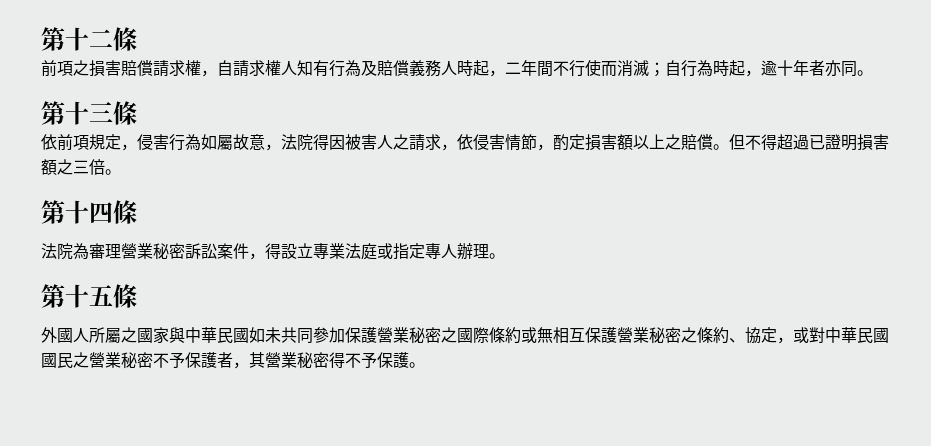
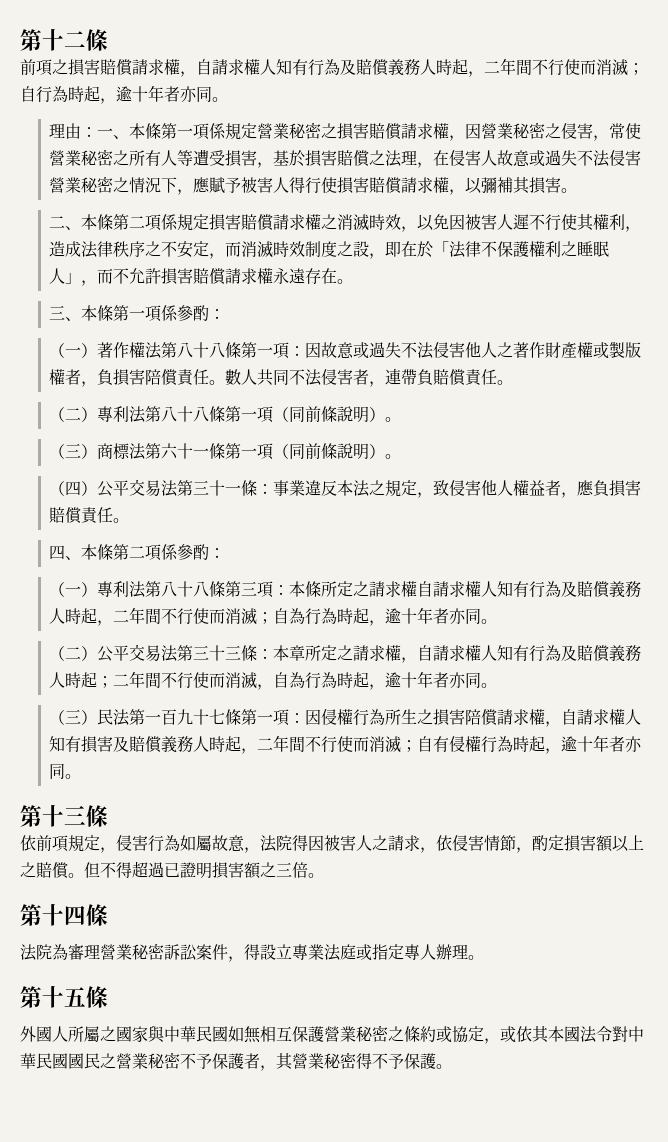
+ 理由：一、本條第一項係規定營業秘密之損害賠償請求權，因營業秘密之侵害，常使營業秘密之所有人等遭受損害，基於損害賠償之法理，在侵害人故意或過失不法侵害營業秘密之情況下，應賦予被害人得行使損害賠償請求權，以彌補其損害。
+ 二、本條第二項係規定損害賠償請求權之消滅時效，以免因被害人遲不行使其權利，造成法律秩序之不安定，而消滅時效制度之設，即在於「法律不保護權利之睡眠人」，而不允許損害賠償請求權永遠存在。
+ 三、本條第一項係參酌：
+ （一）著作權法第八十八條第一項：因故意或過失不法侵害他人之著作財產權或製版權者，負損害陪償責任。數人共同不法侵害者，連帶負賠償責任。
+ （二）專利法第八十八條第一項（同前條說明）。
+ （三）商標法第六十一條第一項（同前條說明）。
+ （四）公平交易法第三十一條：事業違反本法之規定，致侵害他人權益者，應負損害賠償責任。
+ 四、本條第二項係參酌：
+ （一）專利法第八十八條第三項：本條所定之請求權自請求權人知有行為及賠償義務人時起，二年間不行使而消滅；自為行為時起，逾十年者亦同。
+ （二）公平交易法第三十三條：本章所定之請求權，自請求權人知有行為及賠償義務人時起；二年間不行使而消滅，自為行為時起，逾十年者亦同。
+ （三）民法第一百九十七條第一項：因侵權行為所生之損害陪償請求權，自請求權人知有損害及賠償義務人時起，二年間不行使而消滅；自有侵權行為時起，逾十年者亦同。
- 外國人所屬之國家與中華民國如未共同參加保護營業秘密之國際條約或無相互保護營業秘密之條約、協定，或對中華民國國民之營業秘密不予保護者，其營業秘密得不予保護。
+ 外國人所屬之國家與中華民國如無相互保護營業秘密之條約或協定，或依其本國法令對中華民國國民之營業秘密不予保護者，其營業秘密得不予保護。

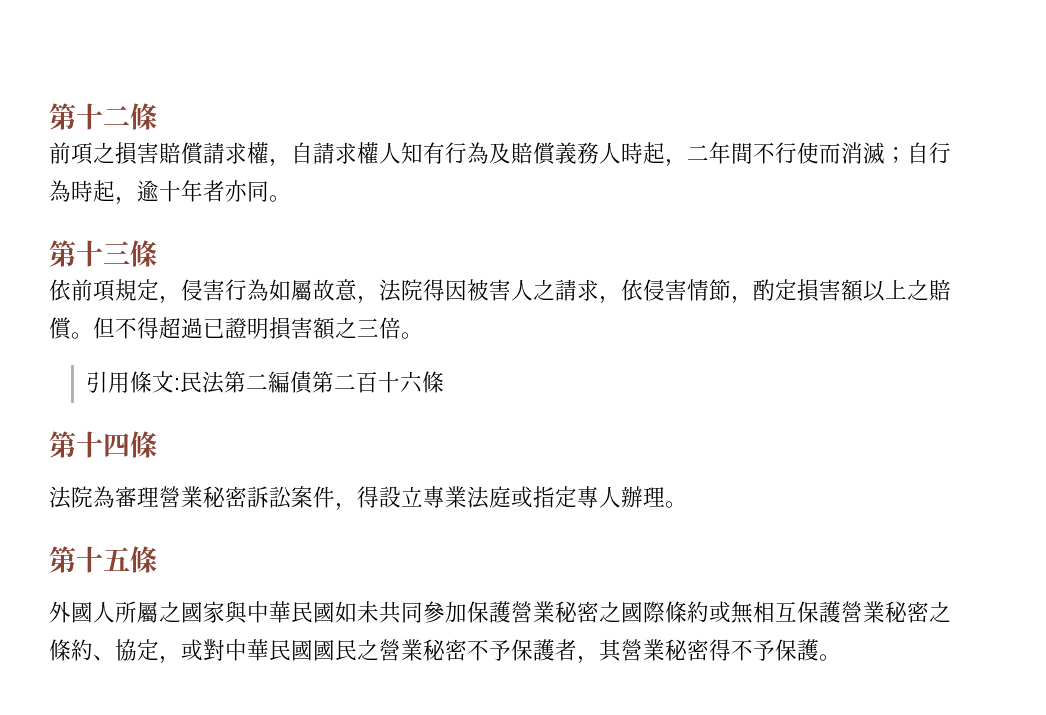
- 理由：一、本條第一項係規定營業秘密之損害賠償請求權，因營業秘密之侵害，常使營業秘密之所有人等遭受損害，基於損害賠償之法理，在侵害人故意或過失不法侵害營業秘密之情況下，應賦予被害人得行使損害賠償請求權，以彌補其損害。
- 二、本條第二項係規定損害賠償請求權之消滅時效，以免因被害人遲不行使其權利，造成法律秩序之不安定，而消滅時效制度之設，即在於「法律不保護權利之睡眠人」，而不允許損害賠償請求權永遠存在。
- 三、本條第一項係參酌：
- （一）著作權法第八十八條第一項：因故意或過失不法侵害他人之著作財產權或製版權者，負損害陪償責任。數人共同不法侵害者，連帶負賠償責任。
- （二）專利法第八十八條第一項（同前條說明）。
- （三）商標法第六十一條第一項（同前條說明）。
- （四）公平交易法第三十一條：事業違反本法之規定，致侵害他人權益者，應負損害賠償責任。
- 四、本條第二項係參酌：
- （一）專利法第八十八條第三項：本條所定之請求權自請求權人知有行為及賠償義務人時起，二年間不行使而消滅；自為行為時起，逾十年者亦同。
- （二）公平交易法第三十三條：本章所定之請求權，自請求權人知有行為及賠償義務人時起；二年間不行使而消滅，自為行為時起，逾十年者亦同。
- （三）民法第一百九十七條第一項：因侵權行為所生之損害陪償請求權，自請求權人知有損害及賠償義務人時起，二年間不行使而消滅；自有侵權行為時起，逾十年者亦同。
+ 引用條文:民法第二編債第二百十六條
- 外國人所屬之國家與中華民國如無相互保護營業秘密之條約或協定，或依其本國法令對中華民國國民之營業秘密不予保護者，其營業秘密得不予保護。
+ 外國人所屬之國家與中華民國如未共同參加保護營業秘密之國際條約或無相互保護營業秘密之條約、協定，或對中華民國國民之營業秘密不予保護者，其營業秘密得不予保護。

